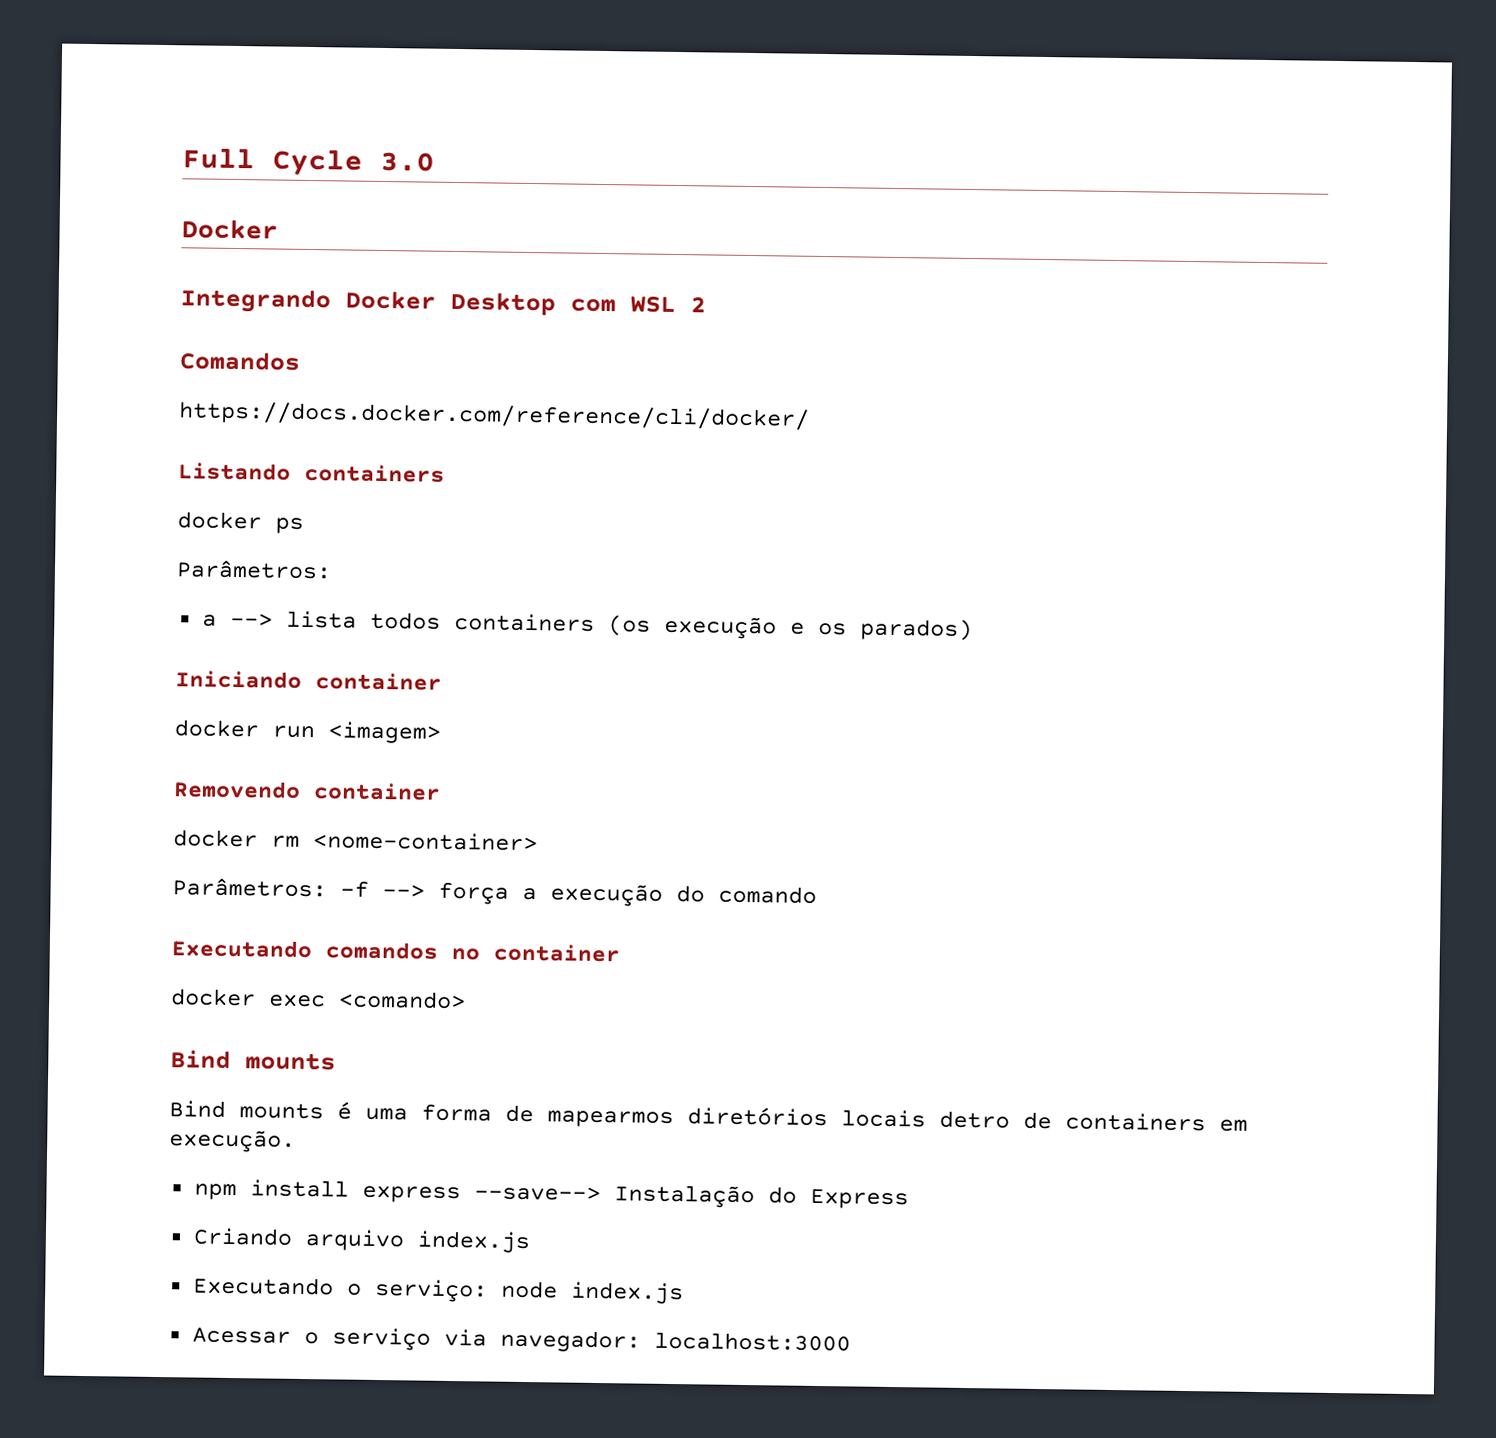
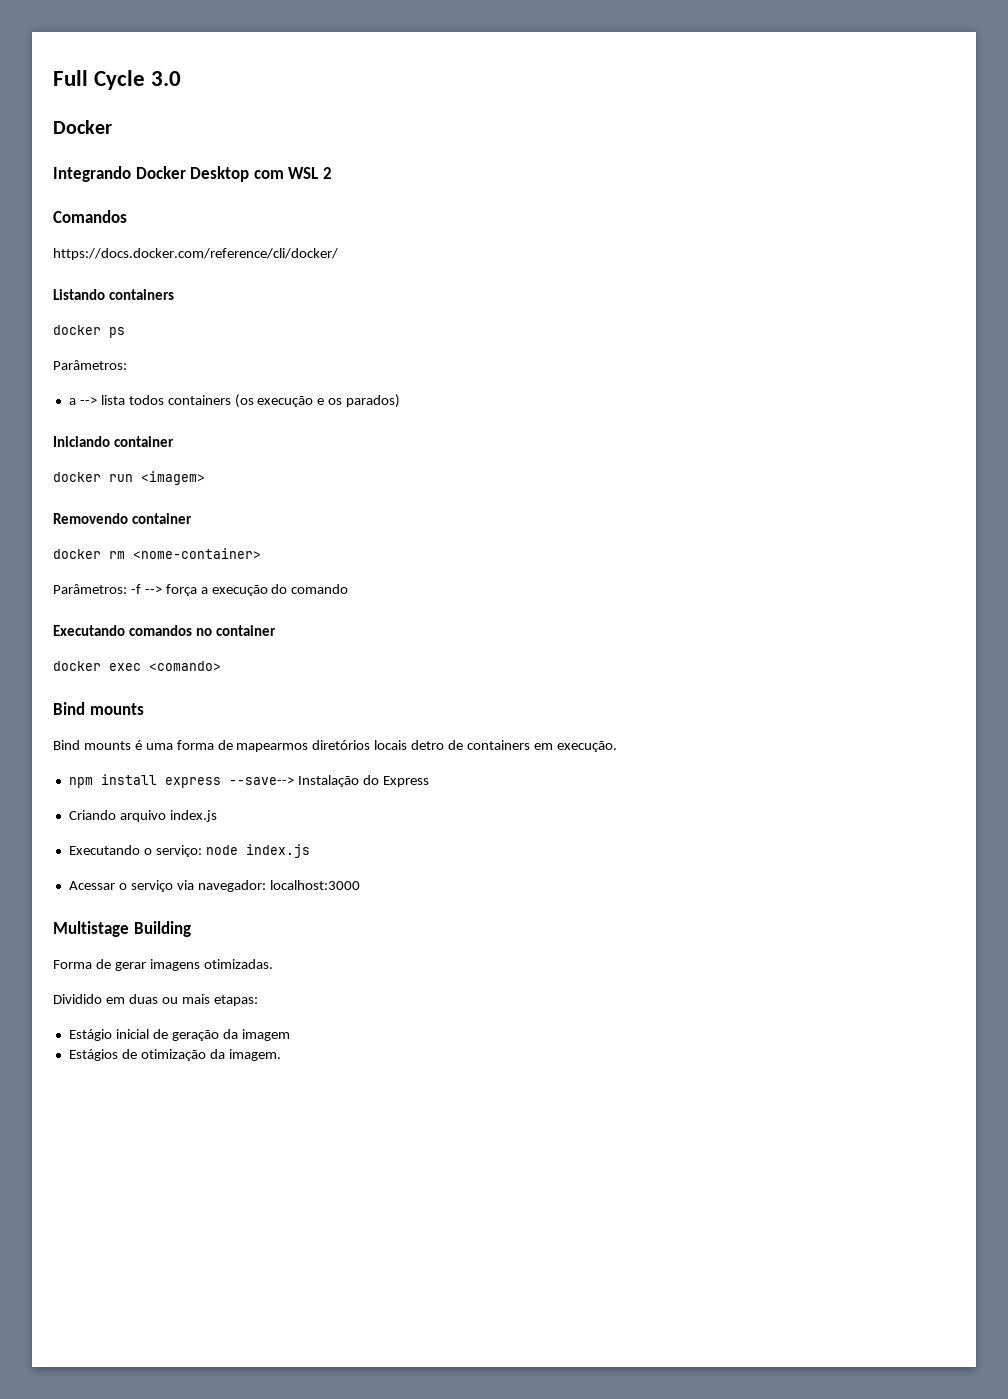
+ Multistage Building
+ Forma de gerar imagens otimizadas.
+ Dividido em duas ou mais etapas:
+ Estágio inicial de geração da imagem
+ Estágios de otimização da imagem.

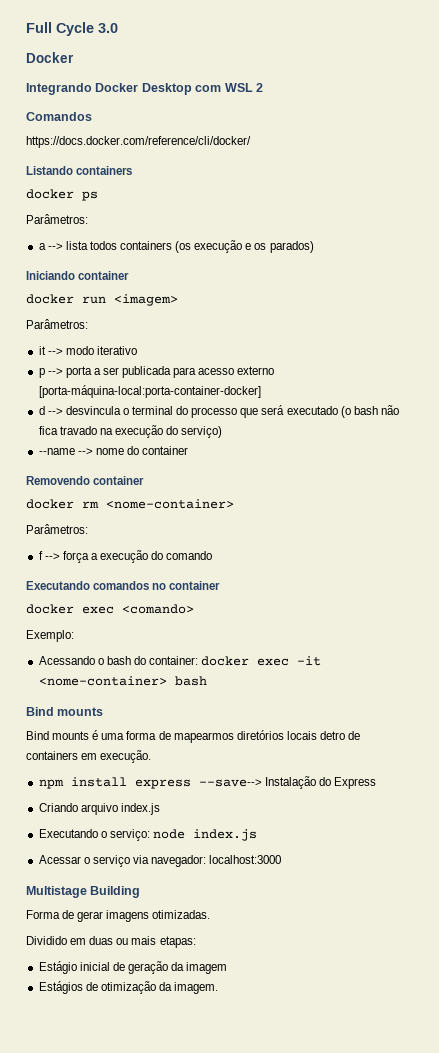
  docker run <imagem>
+ Parâmetros:
+ it --> modo iterativo
+ p --> porta a ser publicada para acesso externo [porta-máquina-local:porta-container-docker]
+ d --> desvincula o terminal do processo que será executado (o bash não fica travado na execução do serviço)
+ --name --> nome do container
  docker rm <nome-container>
- Parâmetros: -f --> força a execução do comando
+ Parâmetros:
+ f --> força a execução do comando
+ Exemplo:
+ Acessando o bash do container: docker exec -it <nome-container> bash

